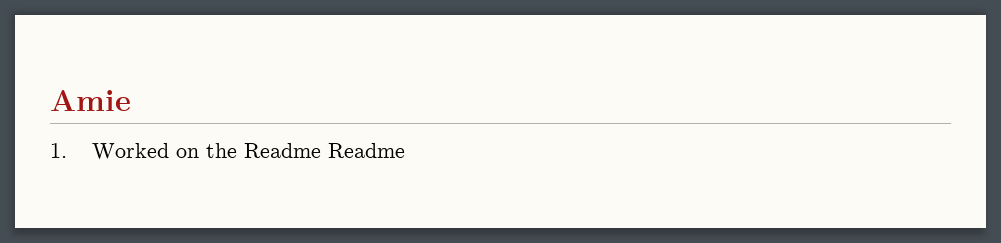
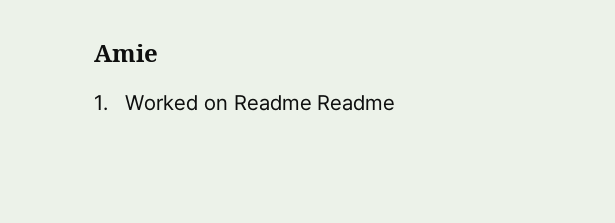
- 1. Worked on the Readme Readme
+ 1. Worked on Readme Readme

